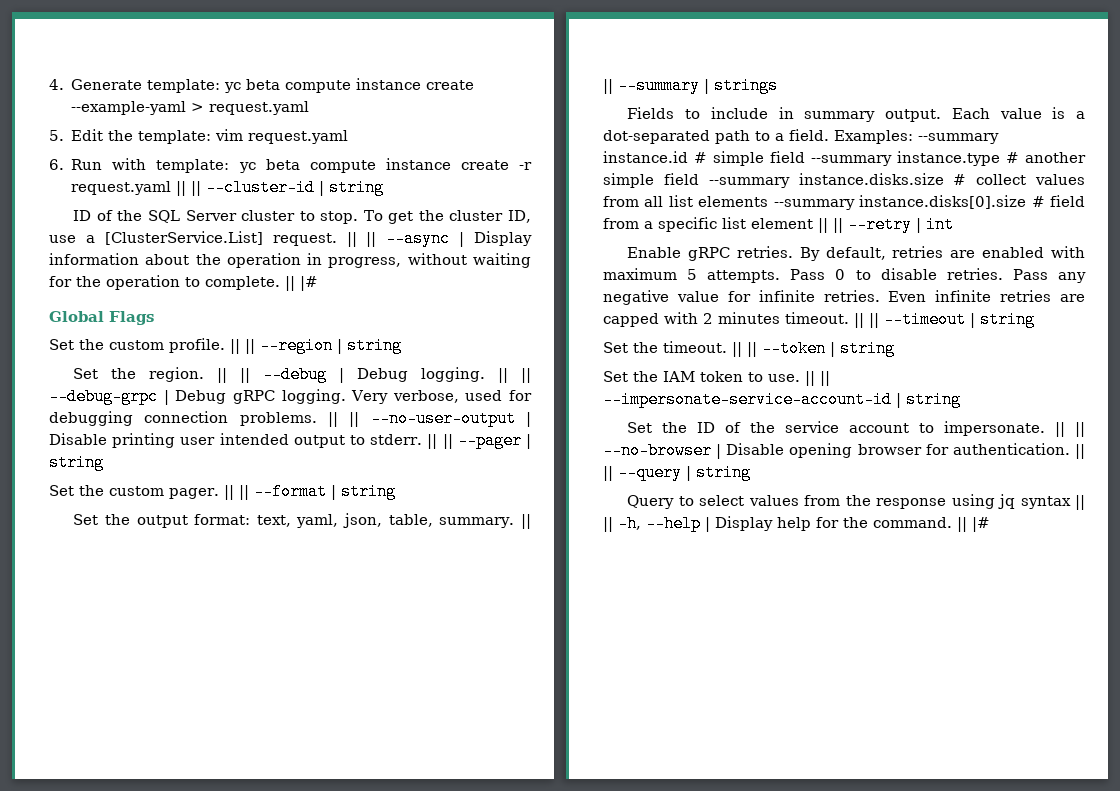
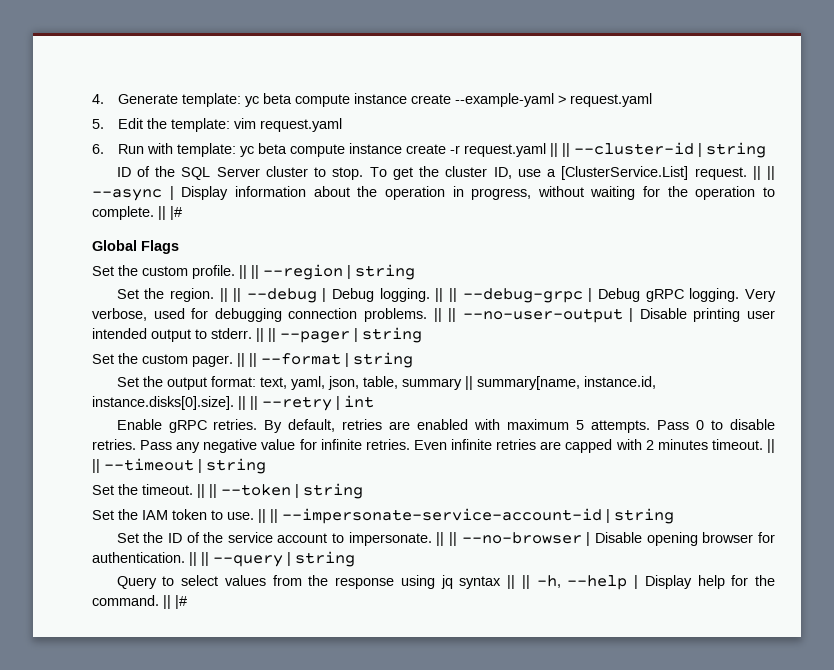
- Set the output format: text, yaml, json, table, summary. || || --summary | strings
- Fields to include in summary output. Each value is a dot-separated path to a field. Examples: --summary instance.id # simple field --summary instance.type # another simple field --summary instance.disks.size # collect values from all list elements --summary instance.disks[0].size # field from a specific list element || || --retry | int
+ Set the output format: text, yaml, json, table, summary || summary[name, instance.id, instance.disks[0].size]. || || --retry | int

